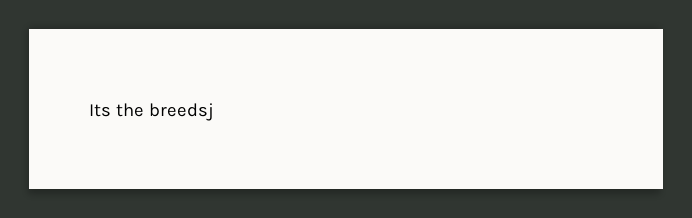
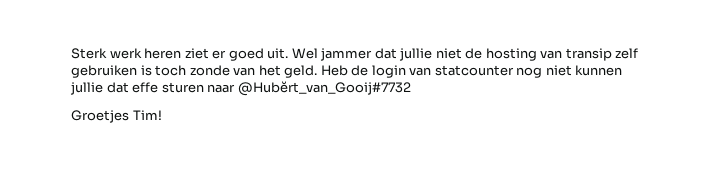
- Its the breedsj
+ Sterk werk heren ziet er goed uit. Wel jammer dat jullie niet de hosting van transip zelf gebruiken is toch zonde van het geld. Heb de login van statcounter nog niet kunnen jullie dat effe sturen naar @Hubĕrt_van_Gooij#7732
+ Groetjes Tim!

